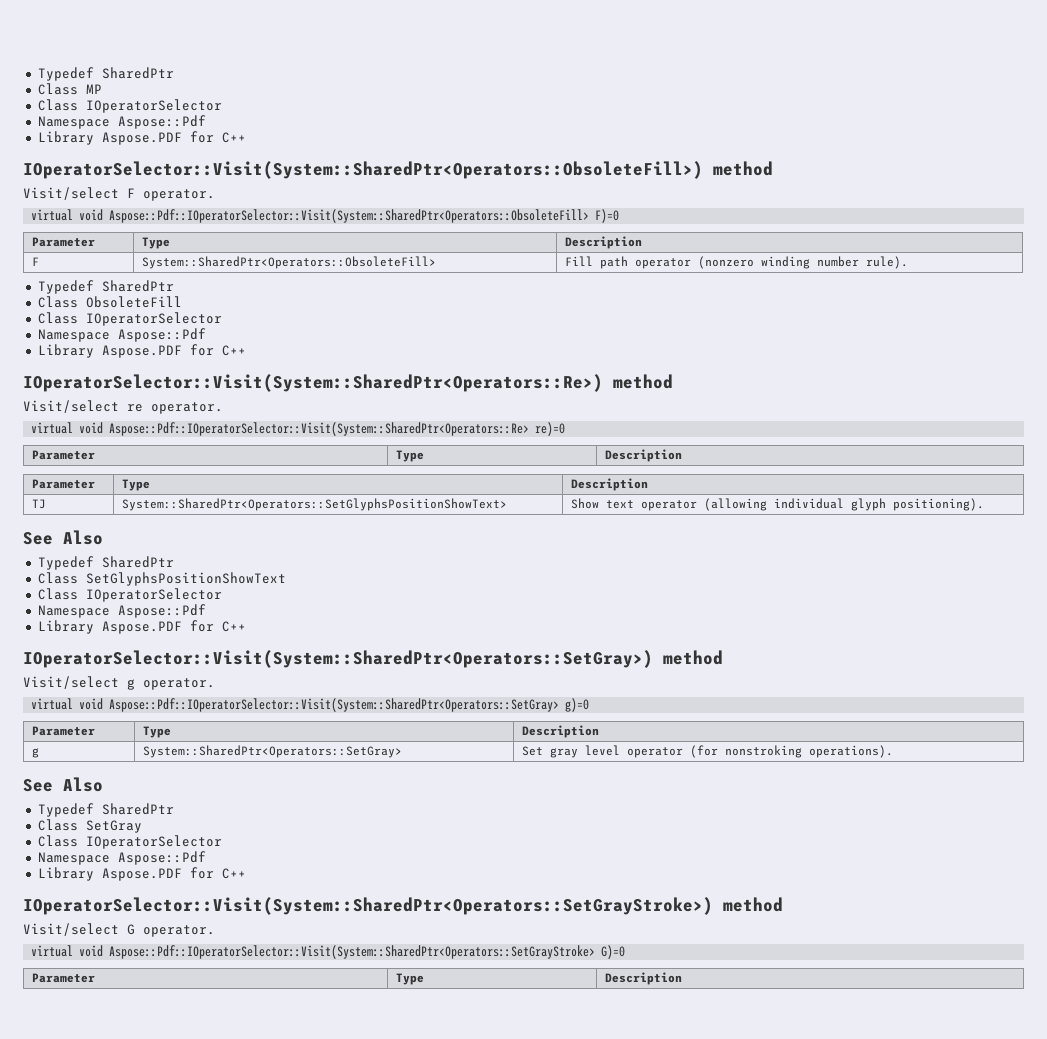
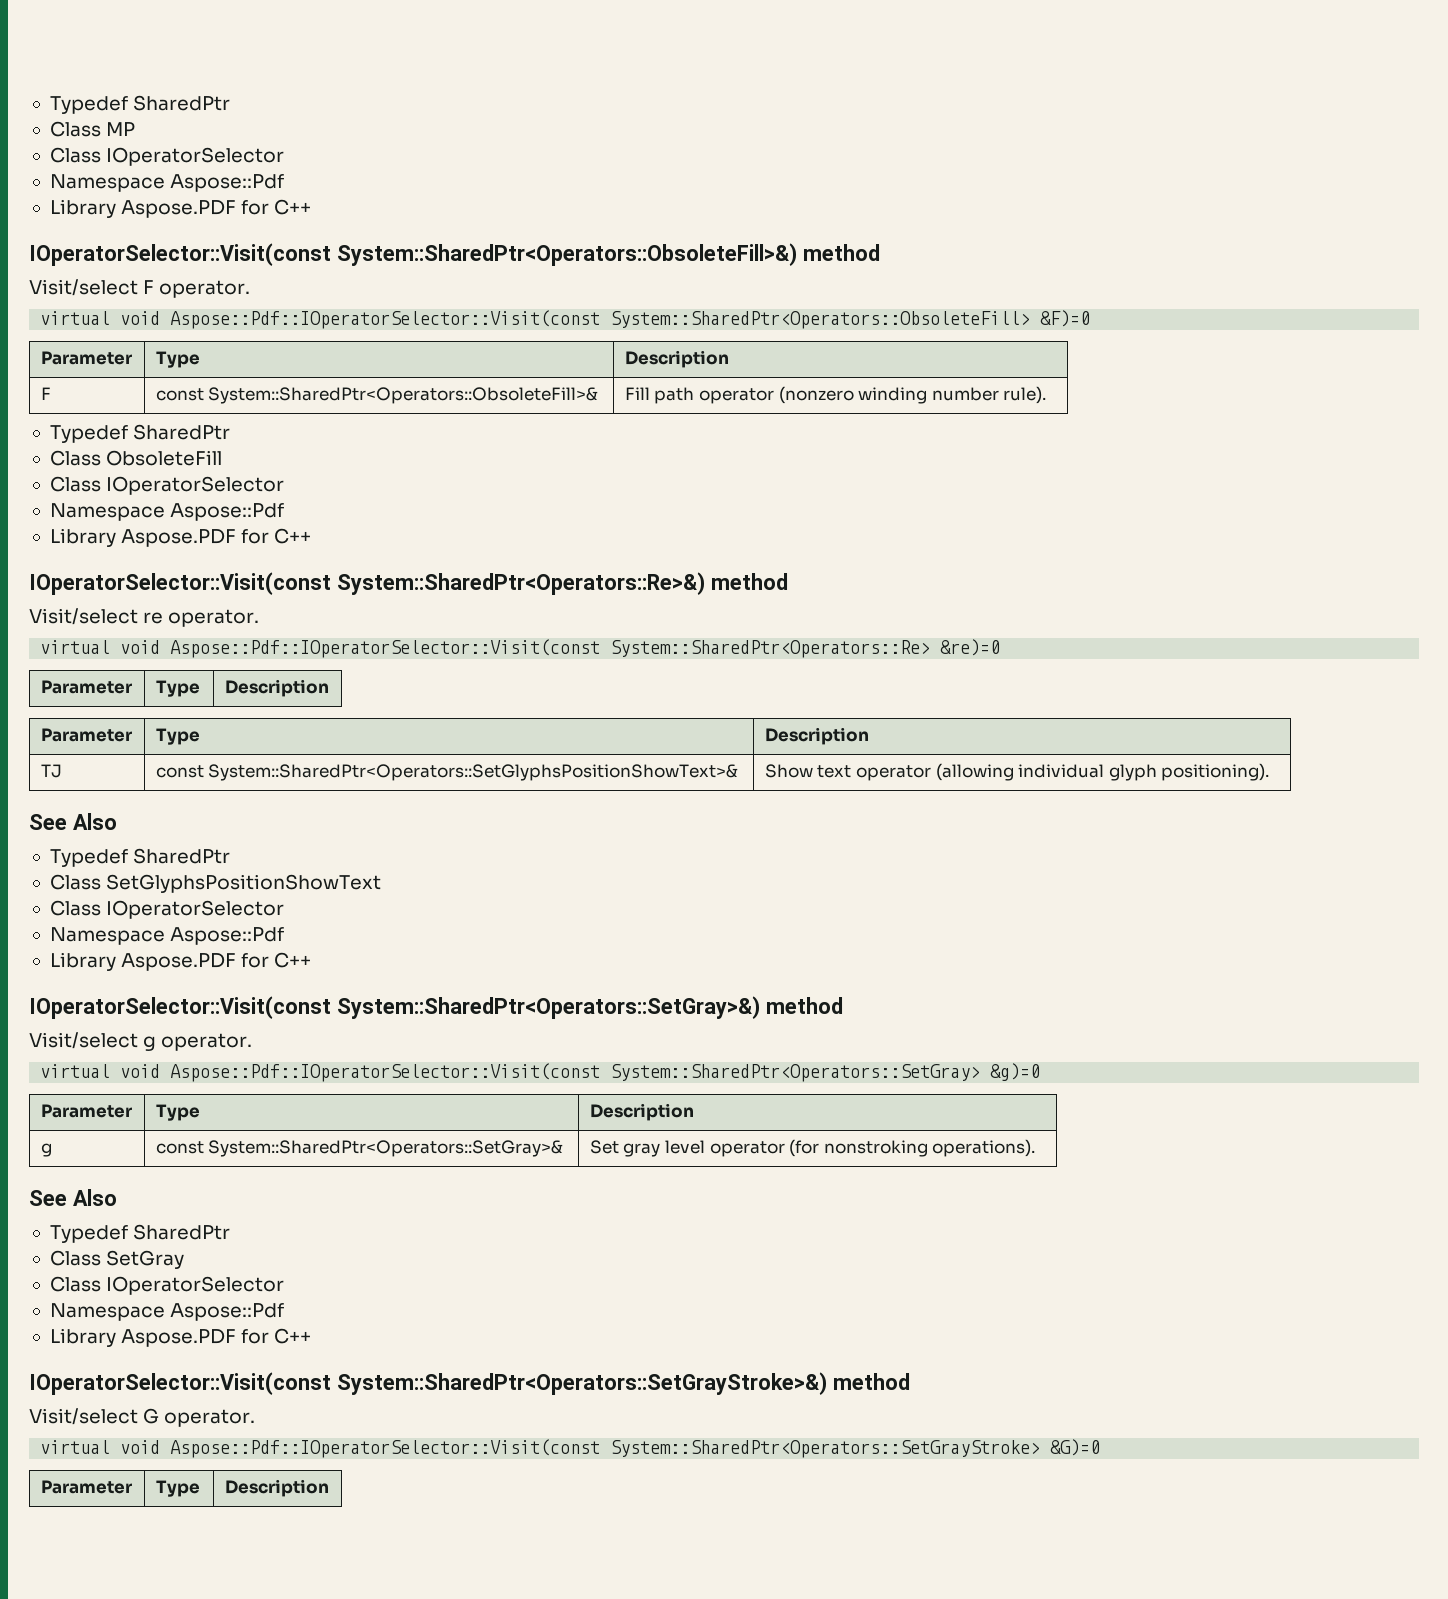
- IOperatorSelector::Visit(System::SharedPtr<Operators::ObsoleteFill>) method
+ IOperatorSelector::Visit(const System::SharedPtr<Operators::ObsoleteFill>&) method
- virtual void Aspose::Pdf::IOperatorSelector::Visit(System::SharedPtr<Operators::ObsoleteFill> F)=0
+ virtual void Aspose::Pdf::IOperatorSelector::Visit(const System::SharedPtr<Operators::ObsoleteFill> &F)=0
- F | System::SharedPtr<Operators::ObsoleteFill> | Fill path operator (nonzero winding number rule).
+ F | const System::SharedPtr<Operators::ObsoleteFill>& | Fill path operator (nonzero winding number rule).
- IOperatorSelector::Visit(System::SharedPtr<Operators::Re>) method
+ IOperatorSelector::Visit(const System::SharedPtr<Operators::Re>&) method
- virtual void Aspose::Pdf::IOperatorSelector::Visit(System::SharedPtr<Operators::Re> re)=0
+ virtual void Aspose::Pdf::IOperatorSelector::Visit(const System::SharedPtr<Operators::Re> &re)=0
- TJ | System::SharedPtr<Operators::SetGlyphsPositionShowText> | Show text operator (allowing individual glyph positioning).
+ TJ | const System::SharedPtr<Operators::SetGlyphsPositionShowText>& | Show text operator (allowing individual glyph positioning).
- IOperatorSelector::Visit(System::SharedPtr<Operators::SetGray>) method
+ IOperatorSelector::Visit(const System::SharedPtr<Operators::SetGray>&) method
- virtual void Aspose::Pdf::IOperatorSelector::Visit(System::SharedPtr<Operators::SetGray> g)=0
+ virtual void Aspose::Pdf::IOperatorSelector::Visit(const System::SharedPtr<Operators::SetGray> &g)=0
- g | System::SharedPtr<Operators::SetGray> | Set gray level operator (for nonstroking operations).
+ g | const System::SharedPtr<Operators::SetGray>& | Set gray level operator (for nonstroking operations).
- IOperatorSelector::Visit(System::SharedPtr<Operators::SetGrayStroke>) method
+ IOperatorSelector::Visit(const System::SharedPtr<Operators::SetGrayStroke>&) method
- virtual void Aspose::Pdf::IOperatorSelector::Visit(System::SharedPtr<Operators::SetGrayStroke> G)=0
+ virtual void Aspose::Pdf::IOperatorSelector::Visit(const System::SharedPtr<Operators::SetGrayStroke> &G)=0

